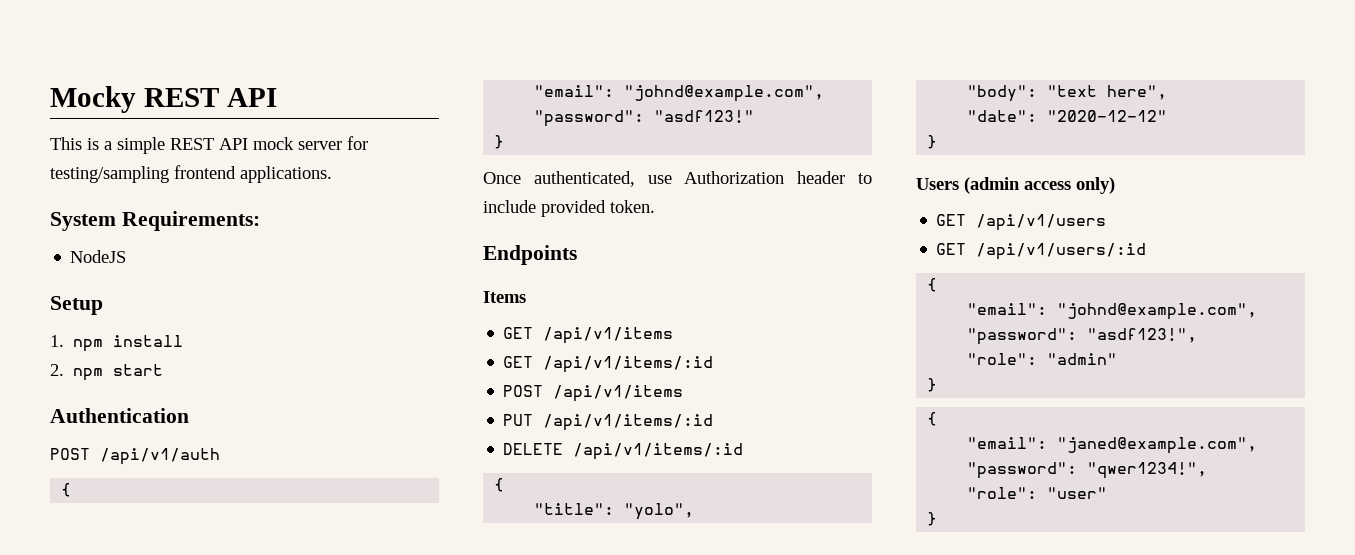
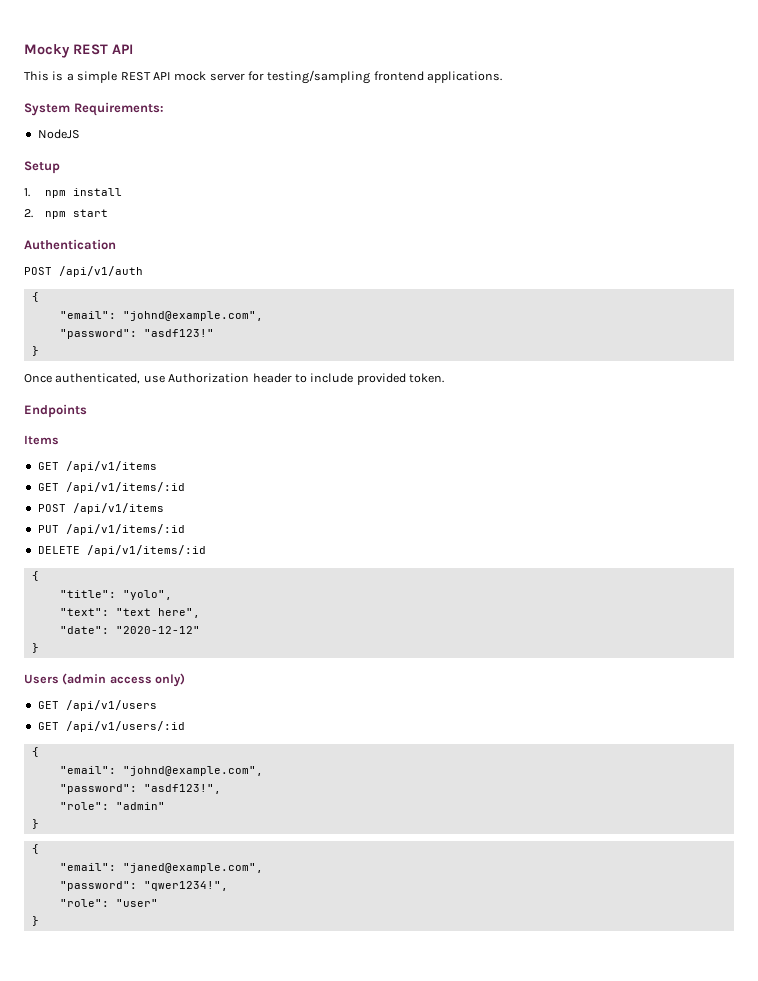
- "body": "text here",
+ "text": "text here",

